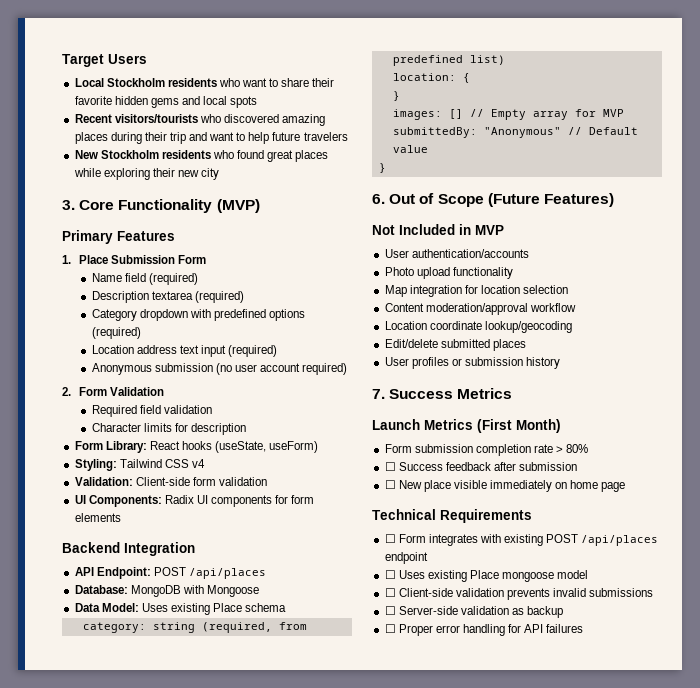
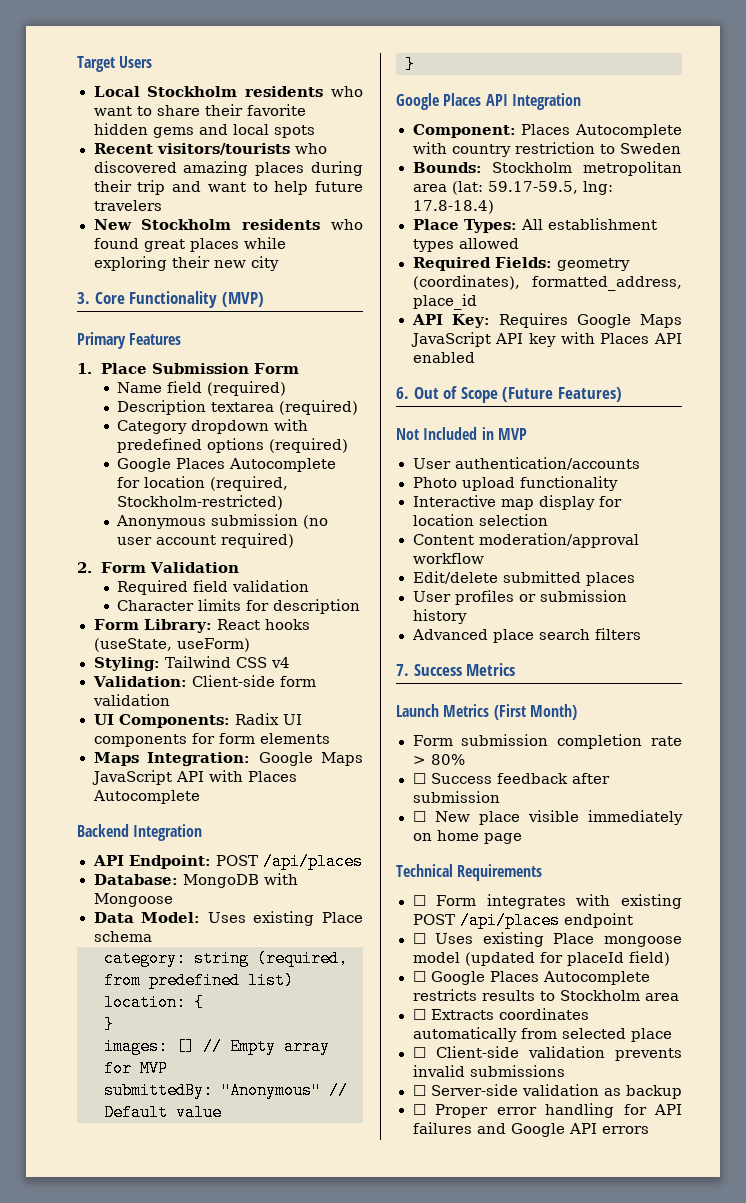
- Location address text input (required)
+ Google Places Autocomplete for location (required, Stockholm-restricted)
+ Maps Integration: Google Maps JavaScript API with Places Autocomplete
+ Google Places API Integration
+ Component: Places Autocomplete with country restriction to Sweden
+ Bounds: Stockholm metropolitan area (lat: 59.17-59.5, lng: 17.8-18.4)
+ Place Types: All establishment types allowed
+ Required Fields: geometry (coordinates), formatted_address, place_id
+ API Key: Requires Google Maps JavaScript API key with Places API enabled
- Map integration for location selection
+ Interactive map display for location selection
- Location coordinate lookup/geocoding
+ Advanced place search filters
- ☐ Uses existing Place mongoose model
+ ☐ Uses existing Place mongoose model (updated for placeId field)
+ ☐ Google Places Autocomplete restricts results to Stockholm area
+ ☐ Extracts coordinates automatically from selected place
- ☐ Proper error handling for API failures
+ ☐ Proper error handling for API failures and Google API errors

